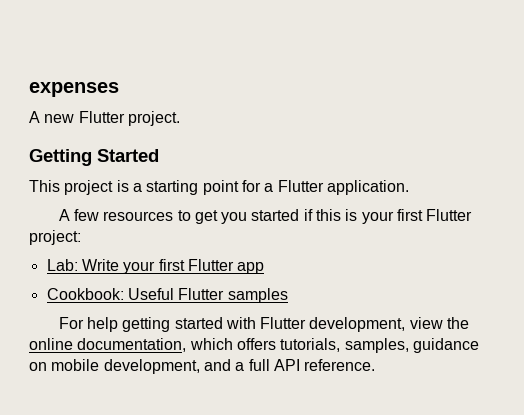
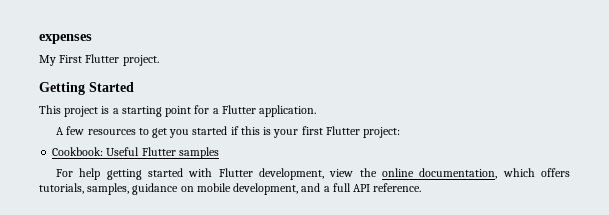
- A new Flutter project.
+ My First Flutter project.
- Lab: Write your first Flutter app

